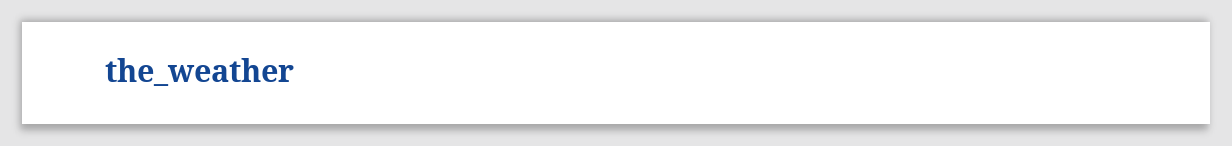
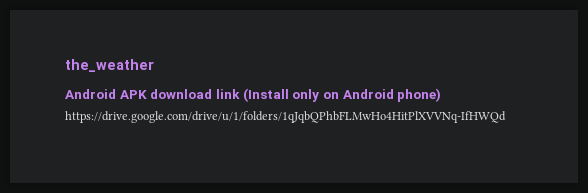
+ Android APK download link (Install only on Android phone)
+ https://drive.google.com/drive/u/1/folders/1qJqbQPhbFLMwHo4HitPlXVVNq-IfHWQd

